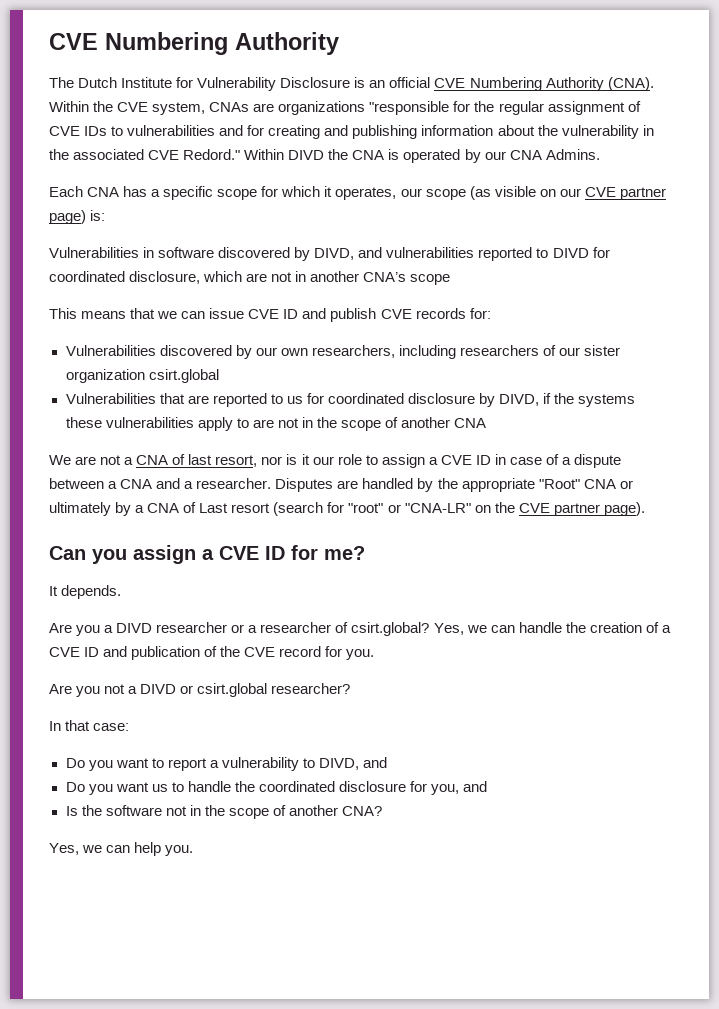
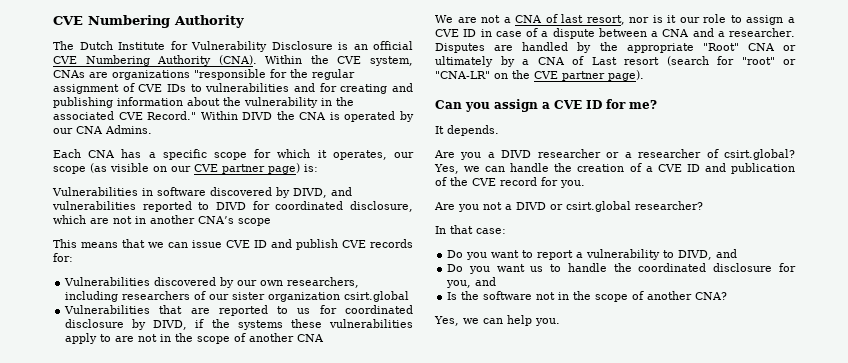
- Within the CVE system, CNAs are organizations "responsible for the regular assignment of CVE IDs to vulnerabilities and for creating and publishing information about the vulnerability in the associated CVE Redord."
+ Within the CVE system, CNAs are organizations "responsible for the regular assignment of CVE IDs to vulnerabilities and for creating and publishing information about the vulnerability in the associated CVE Record."

